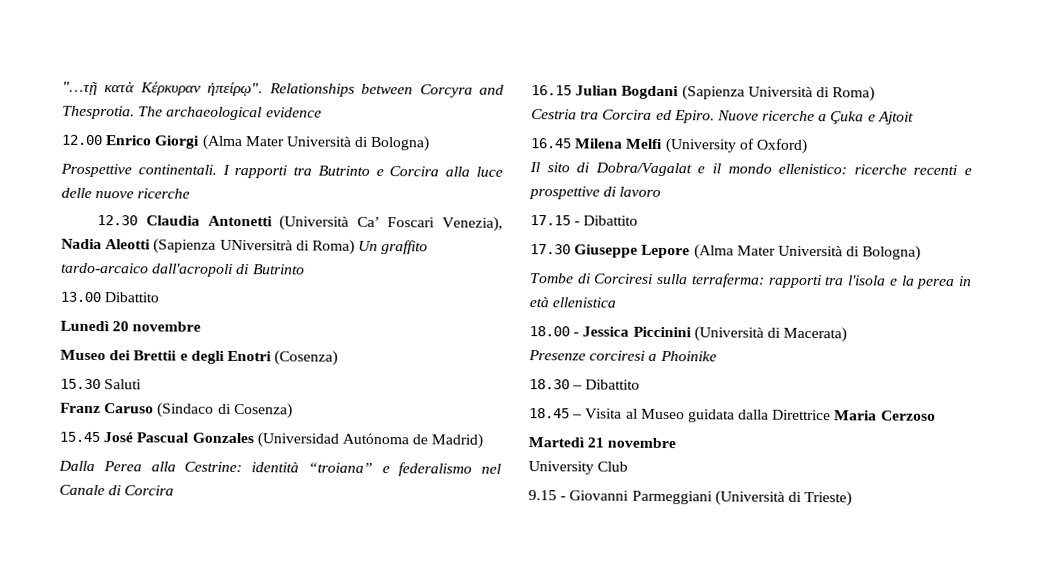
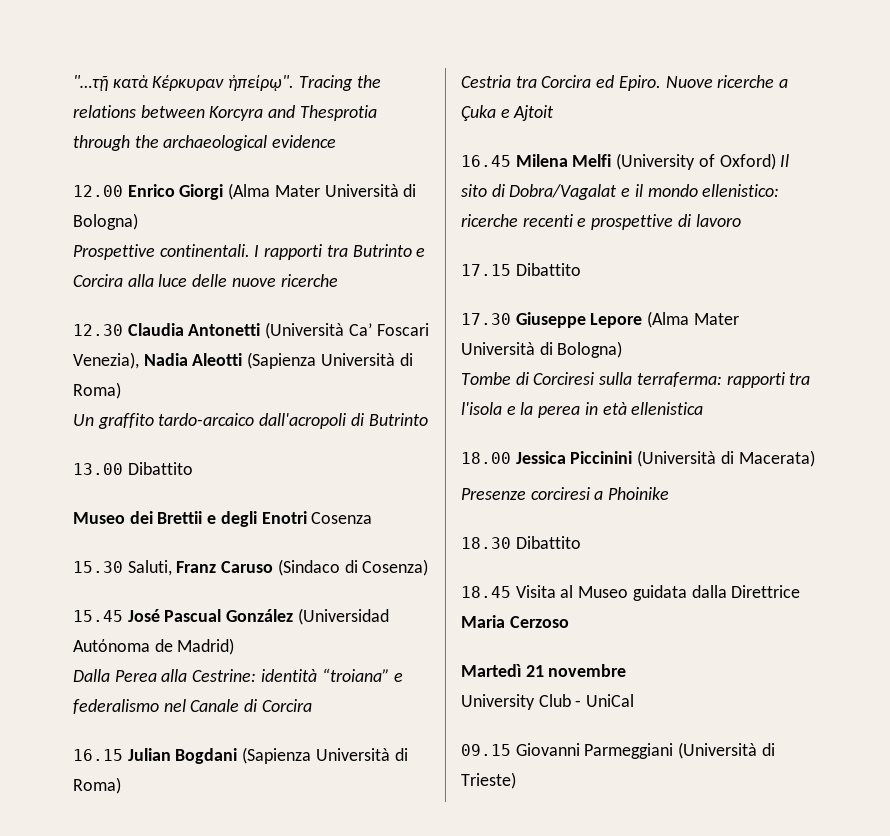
- Relationships between Corcyra and Thesprotia. The archaeological evidence
+ Tracing the relations between Korcyra and Thesprotia through the archaeological evidence
- 12.30 Claudia Antonetti (Università Ca’ Foscari Venezia), Nadia Aleotti (Sapienza UNiversitrà di Roma) Un graffito tardo-arcaico dall'acropoli di Butrinto
+ 12.30 Claudia Antonetti (Università Ca’ Foscari Venezia), Nadia Aleotti (Sapienza Università di Roma)
+ Un graffito tardo-arcaico dall'acropoli di Butrinto
- Lunedì 20 novembre
- Museo dei Brettii e degli Enotri (Cosenza)
+ Museo dei Brettii e degli Enotri Cosenza
- 15.30 Saluti
- Franz Caruso (Sindaco di Cosenza)
+ 15.30 Saluti, Franz Caruso (Sindaco di Cosenza)
- 15.45 José Pascual Gonzales (Universidad Autόnoma de Madrid)
+ 15.45 José Pascual González (Universidad Autόnoma de Madrid)
- 16.45 Milena Melfi (University of Oxford)
- Il sito di Dobra/Vagalat e il mondo ellenistico: ricerche recenti e prospettive di lavoro
+ 16.45 Milena Melfi (University of Oxford) Il sito di Dobra/Vagalat e il mondo ellenistico: ricerche recenti e prospettive di lavoro
- 17.15 - Dibattito
+ 17.15 Dibattito
- 18.00 - Jessica Piccinini (Università di Macerata)
+ 18.00 Jessica Piccinini (Università di Macerata)
- 18.30 – Dibattito
+ 18.30 Dibattito
- 18.45 – Visita al Museo guidata dalla Direttrice Maria Cerzoso
+ 18.45 Visita al Museo guidata dalla Direttrice Maria Cerzoso
- University Club
- 9.15 - Giovanni Parmeggiani (Università di Trieste)
+ University Club - UniCal
+ 09.15 Giovanni Parmeggiani (Università di Trieste)

